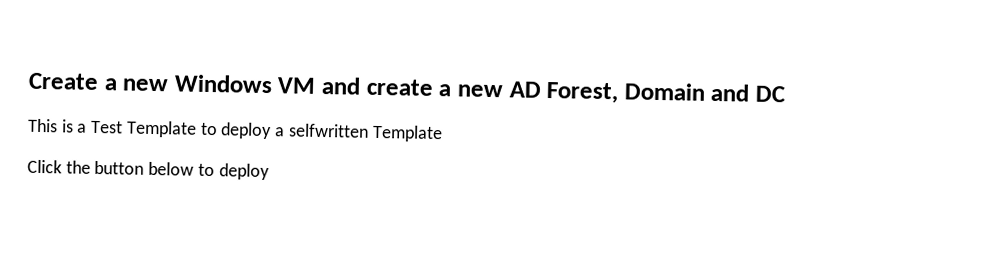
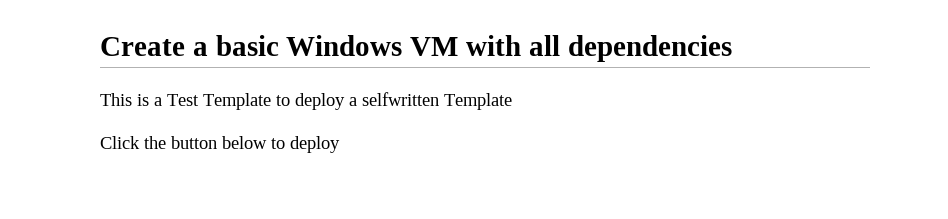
- Create a new Windows VM and create a new AD Forest, Domain and DC
+ Create a basic Windows VM with all dependencies

